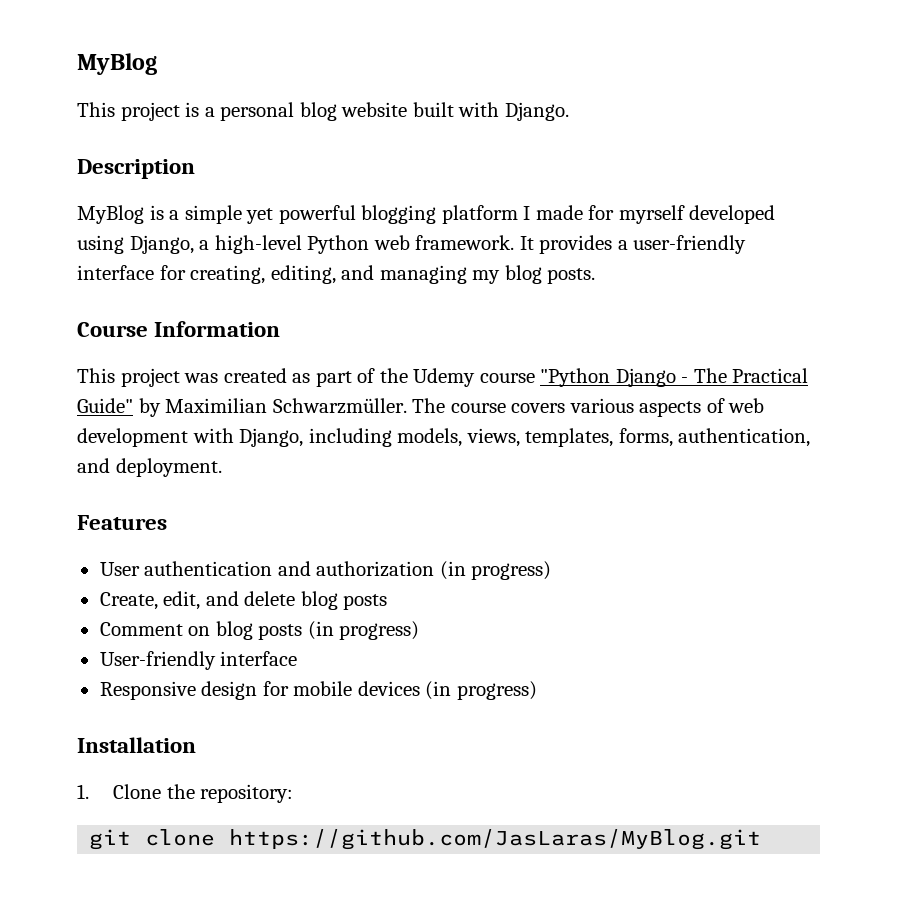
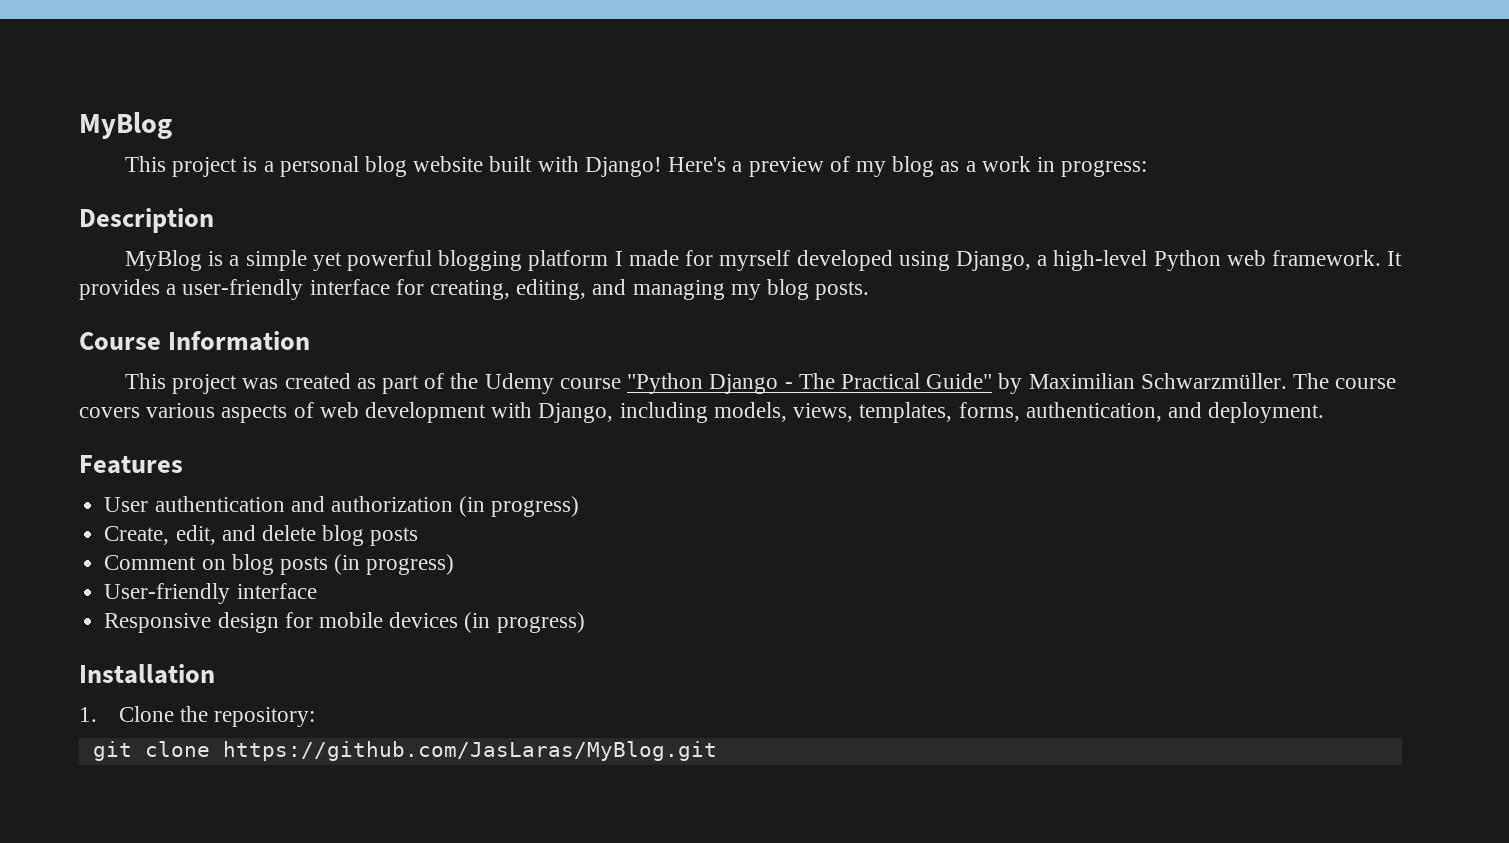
- This project is a personal blog website built with Django.
+ This project is a personal blog website built with Django! Here's a preview of my blog as a work in progress:

